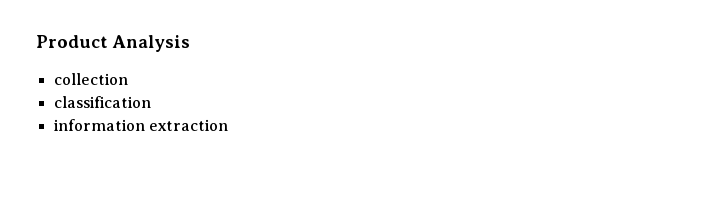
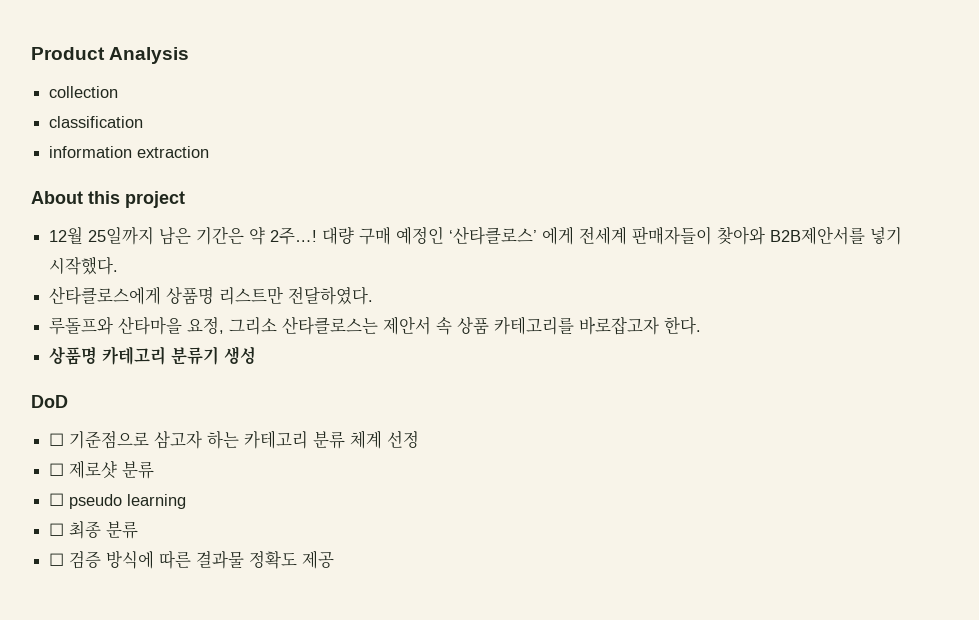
+ About this project
+ 12월 25일까지 남은 기간은 약 2주…! 대량 구매 예정인 ‘산타클로스’ 에게 전세계 판매자들이 찾아와 B2B제안서를 넣기 시작했다.
+ 산타클로스에게 상품명 리스트만 전달하였다.
+ 루돌프와 산타마을 요정, 그리소 산타클로스는 제안서 속 상품 카테고리를 바로잡고자 한다.
+ 상품명 카테고리 분류기 생성
+ DoD
+ ☐ 기준점으로 삼고자 하는 카테고리 분류 체계 선정
+ ☐ 제로샷 분류
+ ☐ pseudo learning
+ ☐ 최종 분류
+ ☐ 검증 방식에 따른 결과물 정확도 제공

